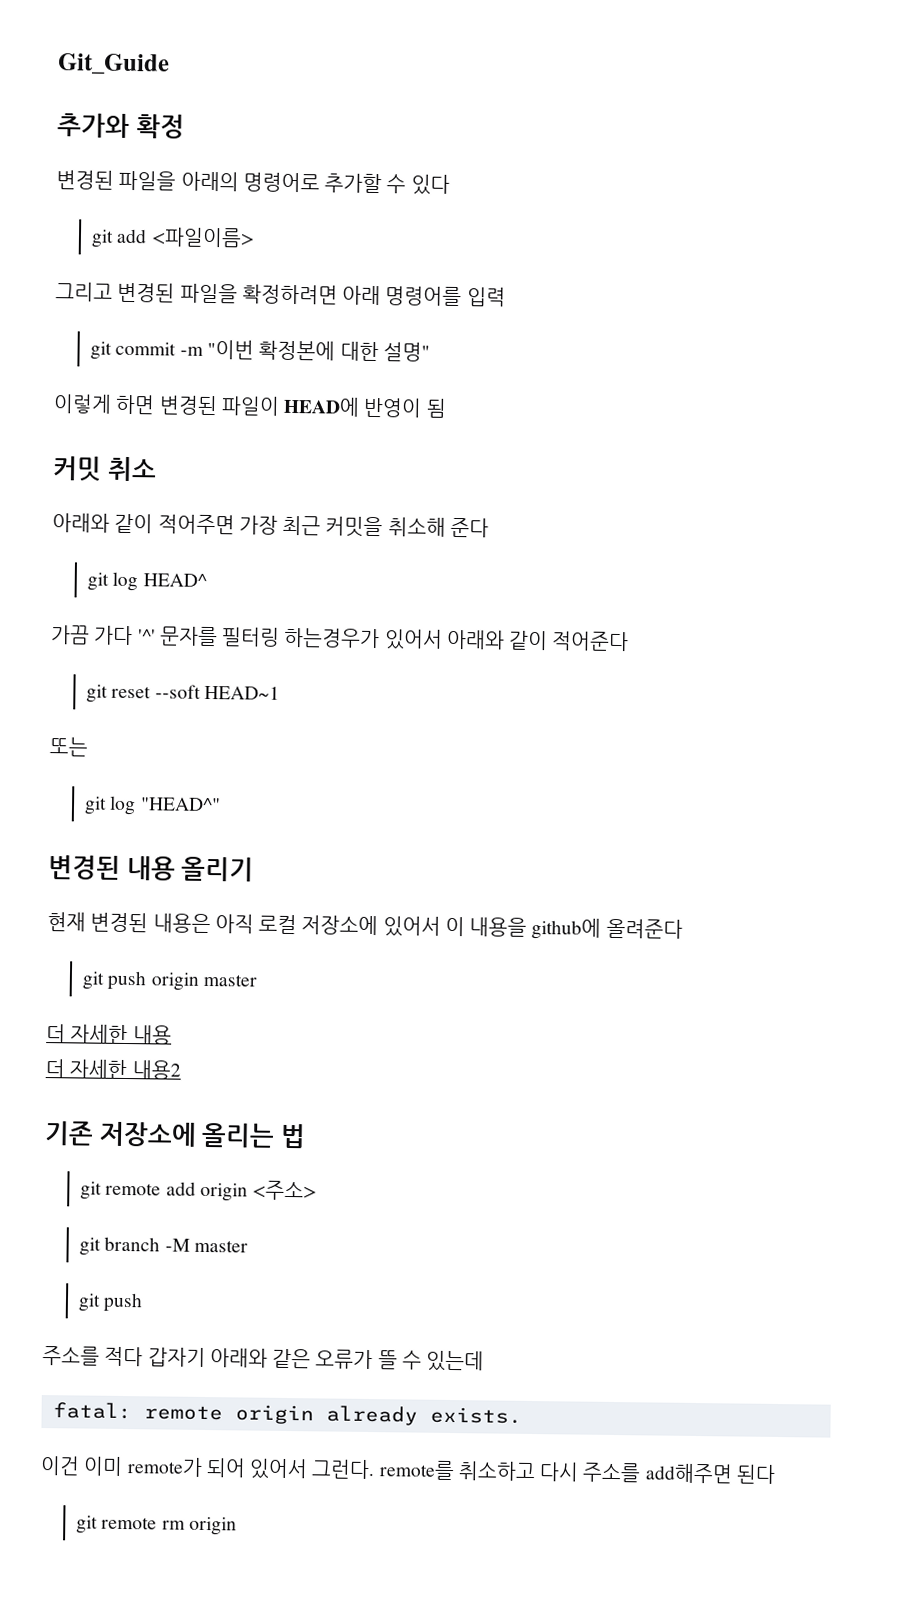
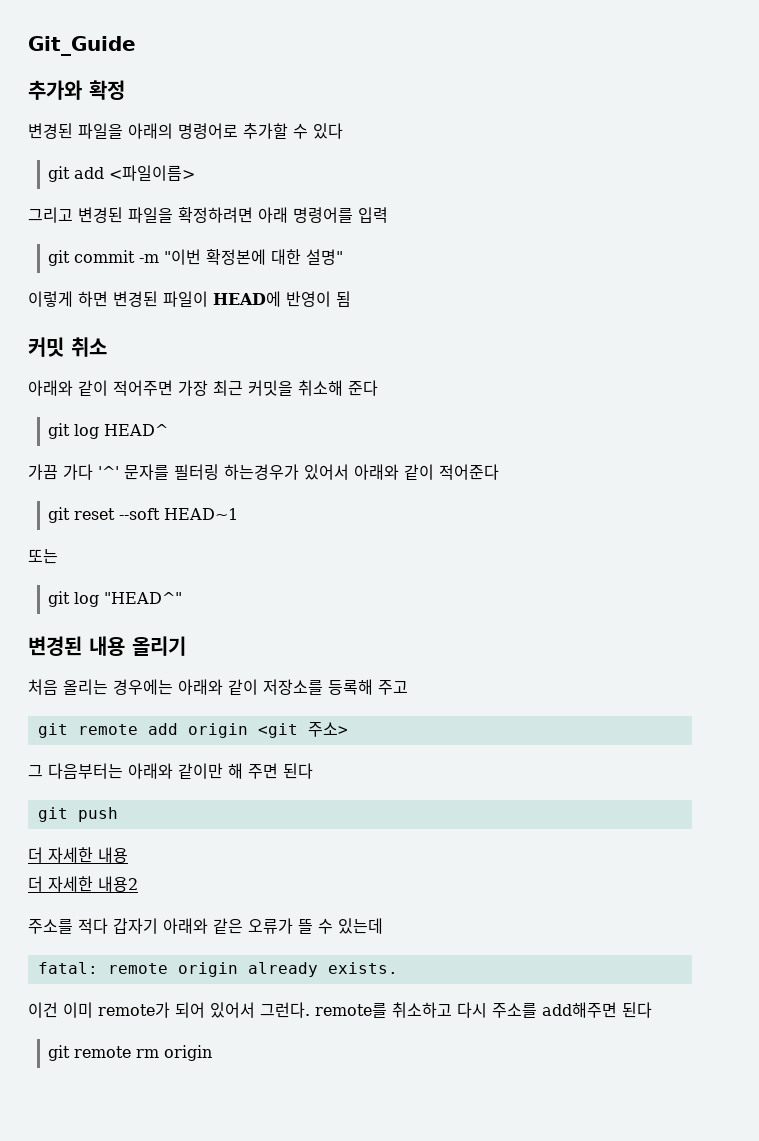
- 현재 변경된 내용은 아직 로컬 저장소에 있어서 이 내용을 github에 올려준다
- git push origin master
+ 처음 올리는 경우에는 아래와 같이 저장소를 등록해 주고
+ git remote add origin <git 주소>
+ 그 다음부터는 아래와 같이만 해 주면 된다
+ git push
- 기존 저장소에 올리는 법
- git remote add origin <주소>
- git branch -M master
- git push

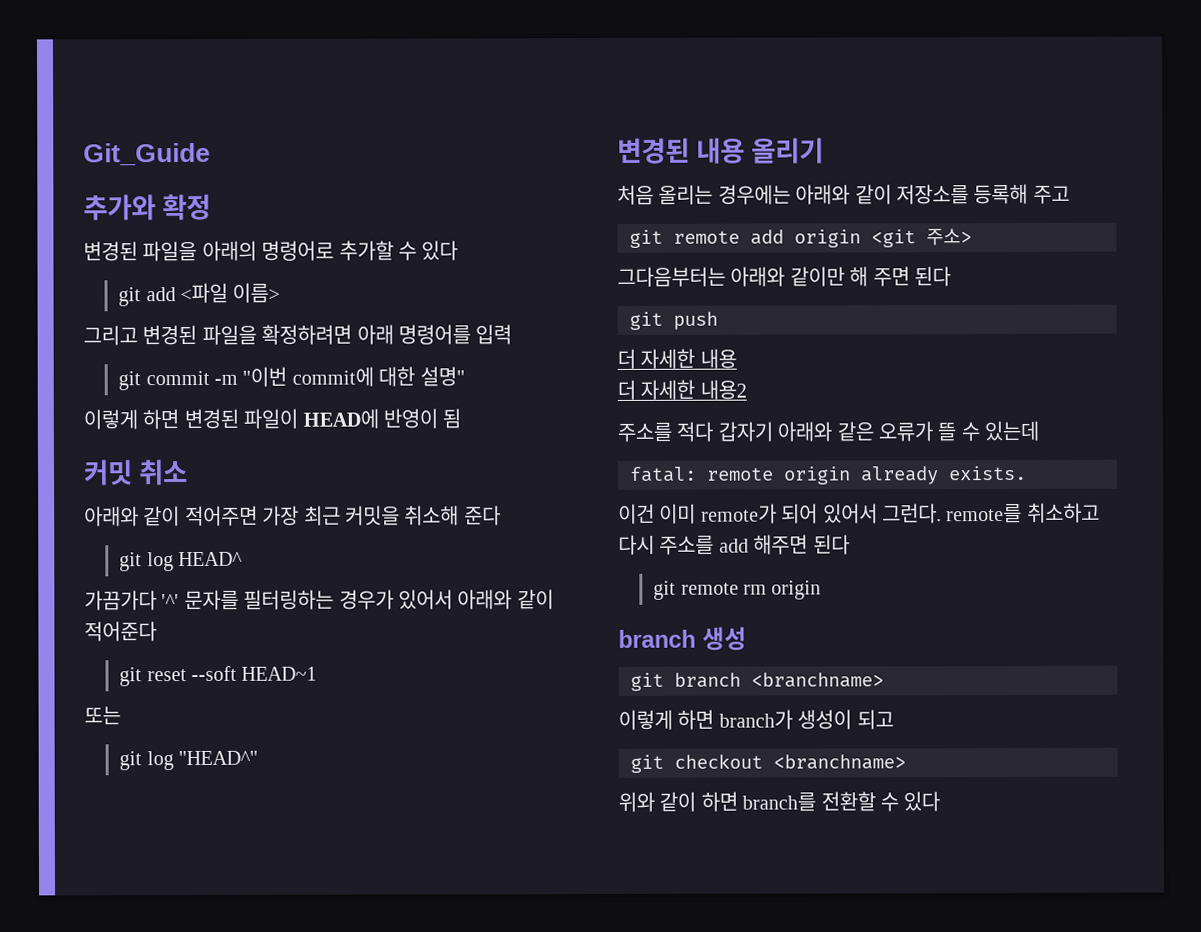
- git add <파일이름>
+ git add <파일 이름>
- git commit -m "이번 확정본에 대한 설명"
+ git commit -m "이번 commit에 대한 설명"
- 가끔 가다 '^' 문자를 필터링 하는경우가 있어서 아래와 같이 적어준다
+ 가끔가다 '^' 문자를 필터링하는 경우가 있어서 아래와 같이 적어준다
- 그 다음부터는 아래와 같이만 해 주면 된다
+ 그다음부터는 아래와 같이만 해 주면 된다
- 이건 이미 remote가 되어 있어서 그런다. remote를 취소하고 다시 주소를 add해주면 된다
+ 이건 이미 remote가 되어 있어서 그런다. remote를 취소하고 다시 주소를 add 해주면 된다
+ branch 생성
+ git branch <branchname>
+ 이렇게 하면 branch가 생성이 되고
+ git checkout <branchname>
+ 위와 같이 하면 branch를 전환할 수 있다

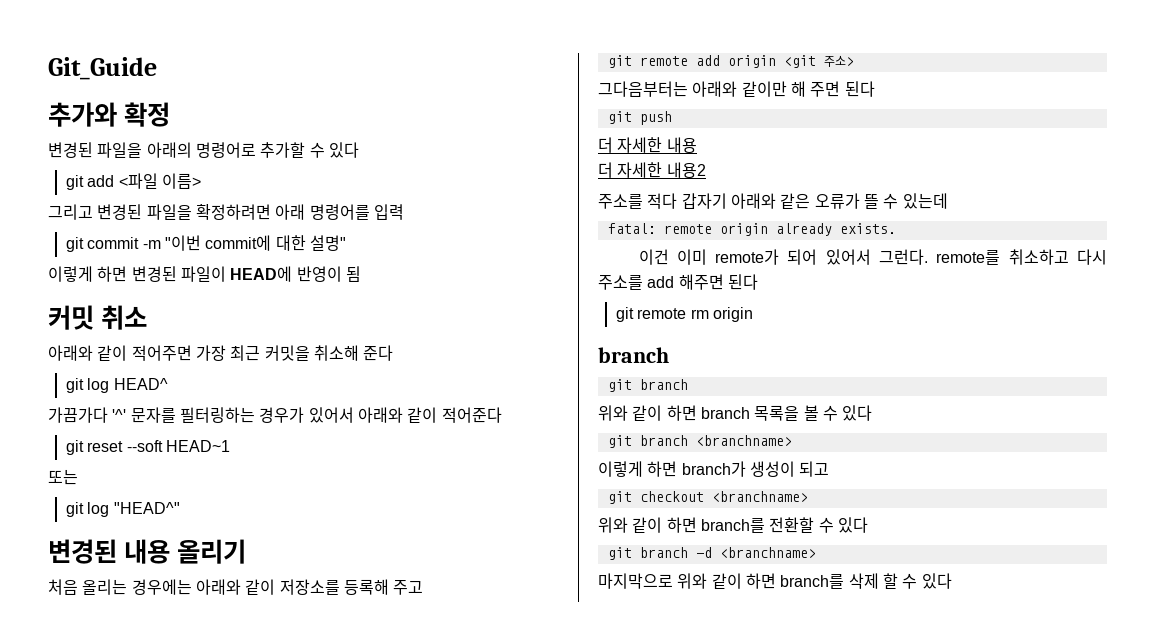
  git remote rm origin
- branch 생성
+ branch
+ git branch
+ 위와 같이 하면 branch 목록을 볼 수 있다
+ git branch -d <branchname>
+ 마지막으로 위와 같이 하면 branch를 삭제 할 수 있다

